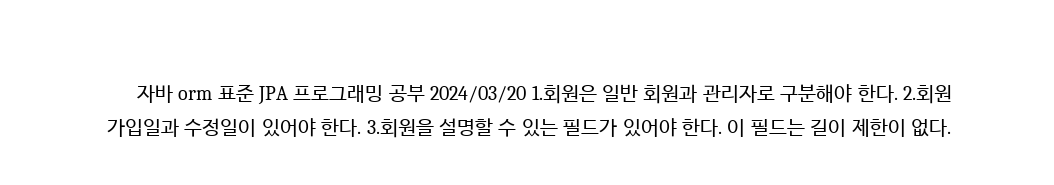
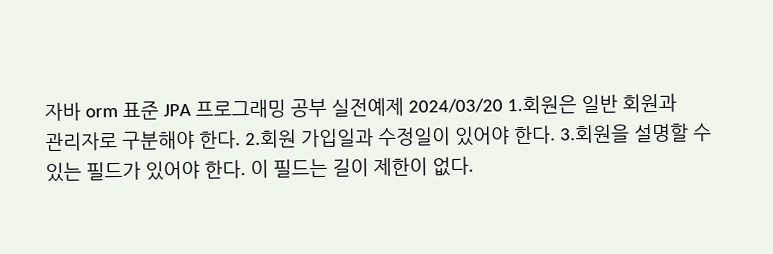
- 자바 orm 표준 JPA 프로그래밍 공부 2024/03/20 1.회원은 일반 회원과 관리자로 구분해야 한다.
+ 자바 orm 표준 JPA 프로그래밍 공부 실전예제 2024/03/20 1.회원은 일반 회원과 관리자로 구분해야 한다.

